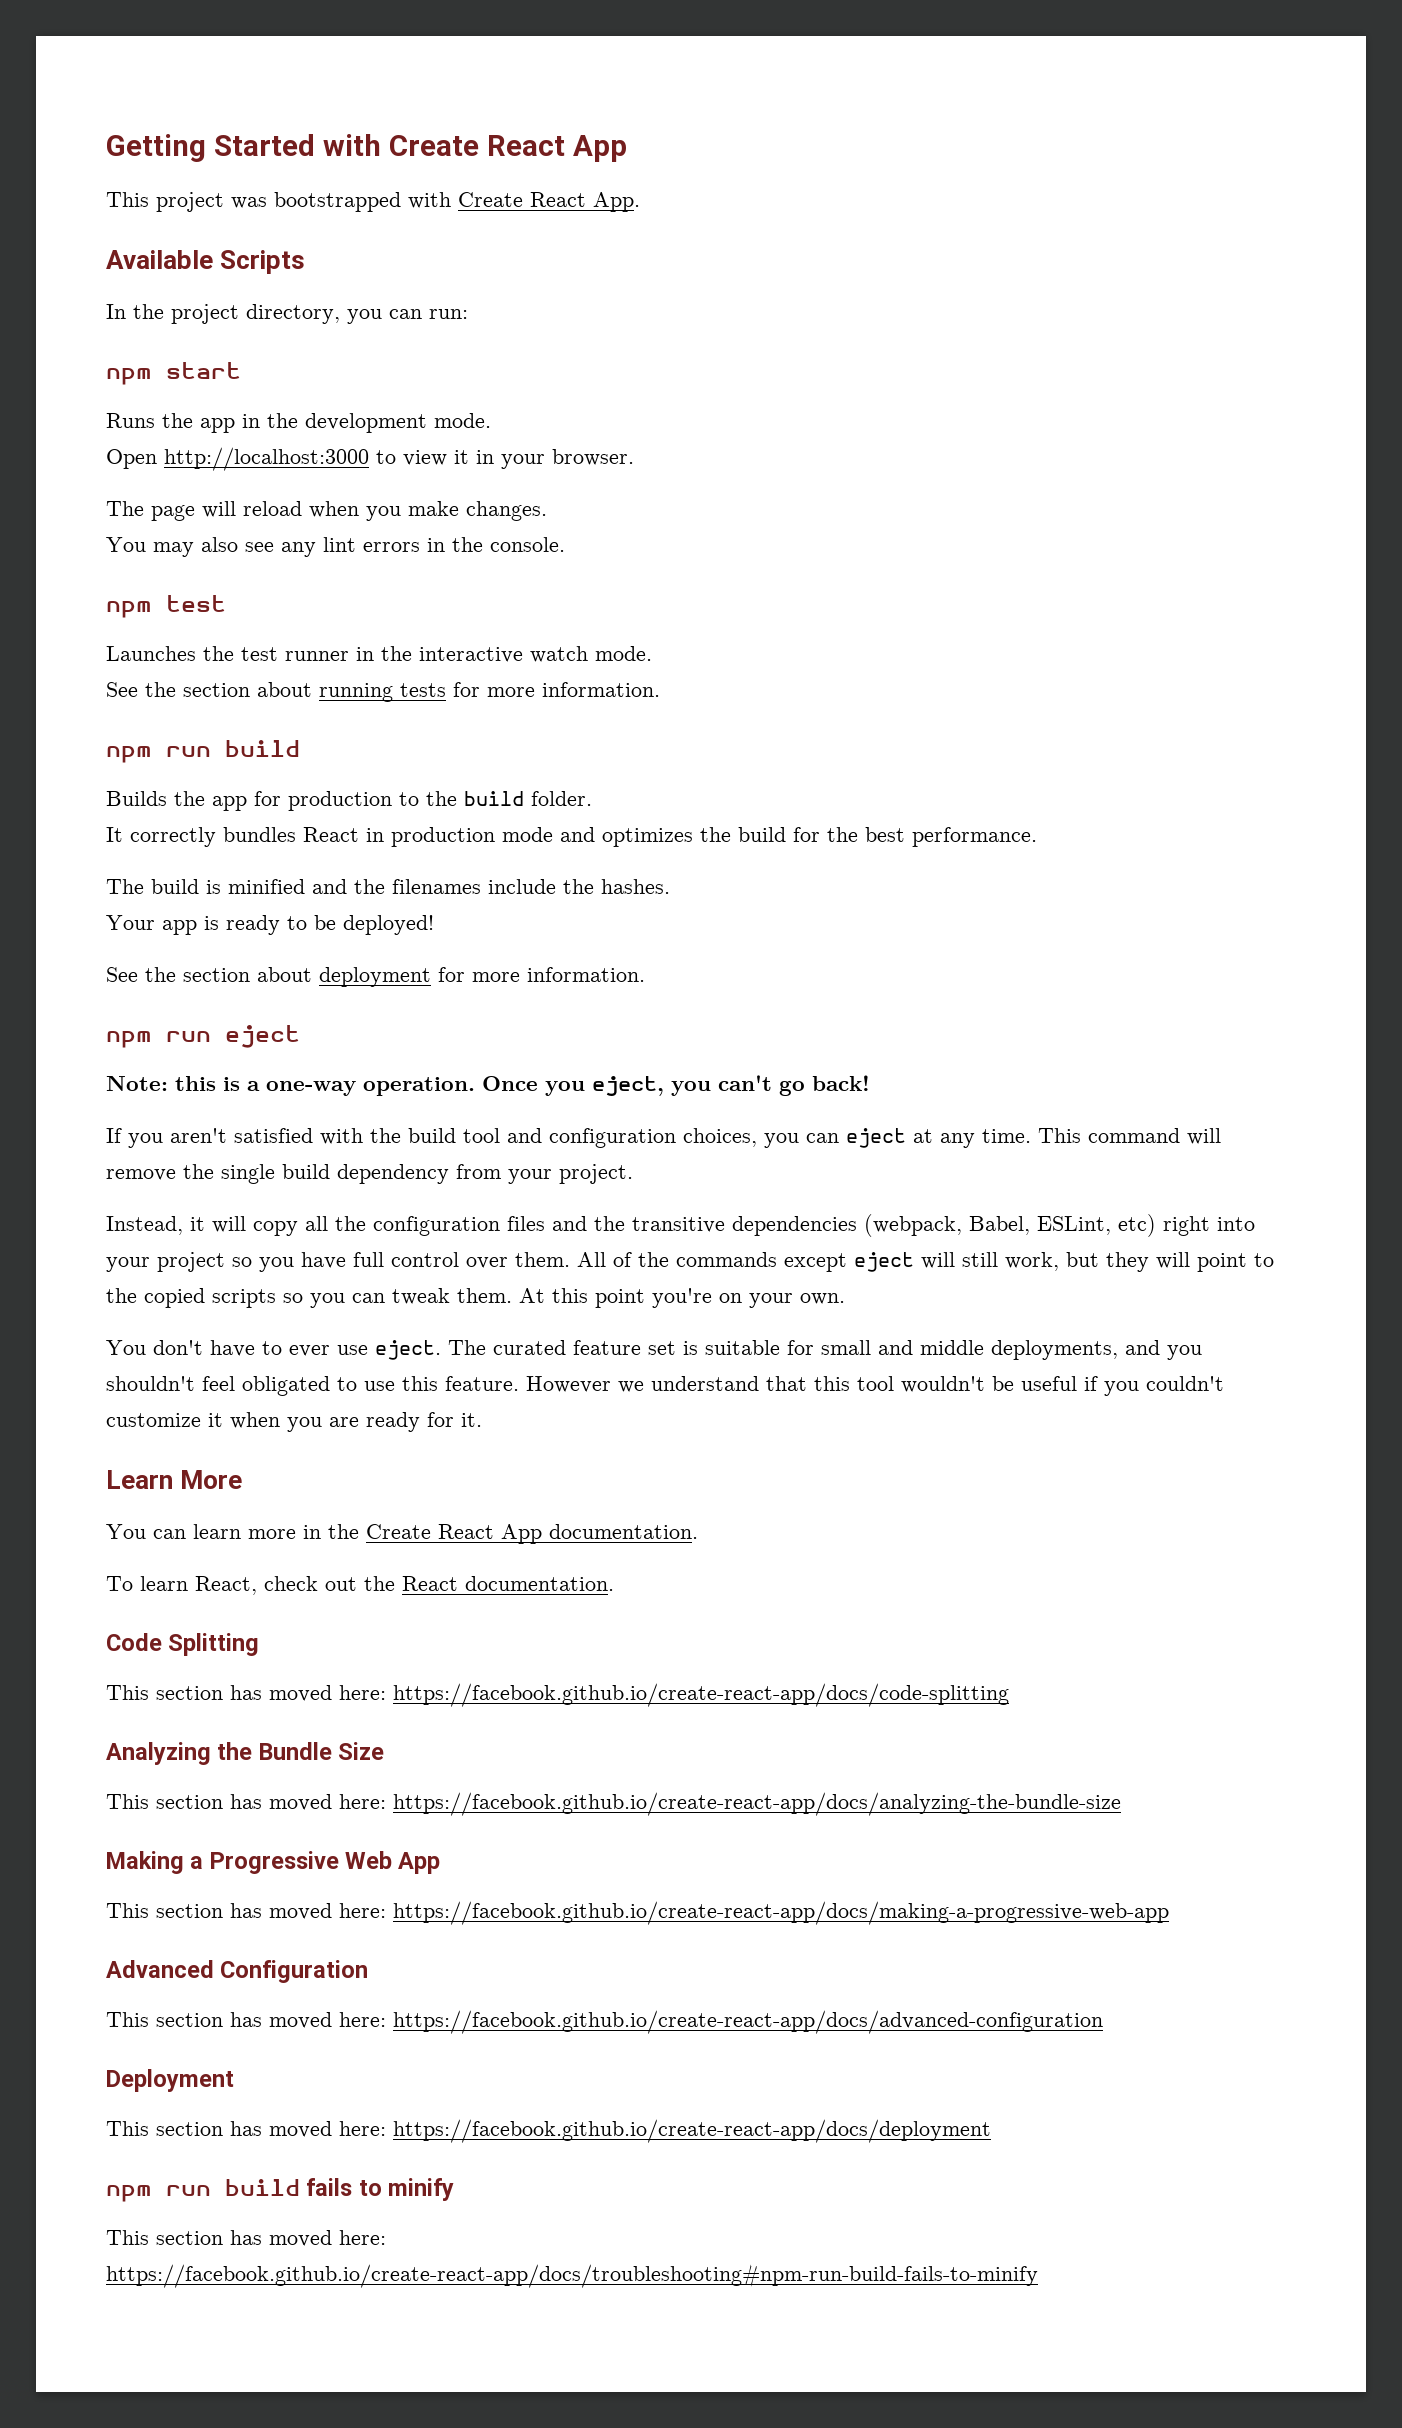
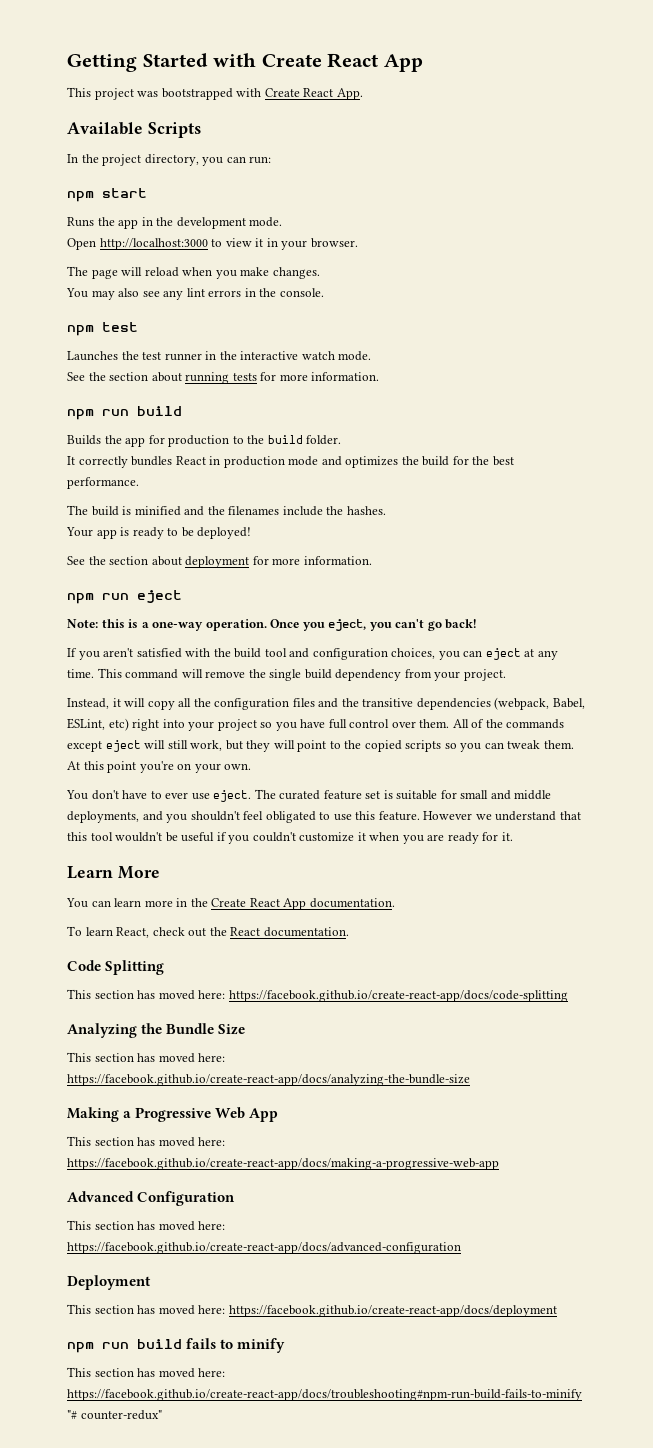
- This section has moved here: https://facebook.github.io/create-react-app/docs/troubleshooting#npm-run-build-fails-to-minify
+ This section has moved here: https://facebook.github.io/create-react-app/docs/troubleshooting#npm-run-build-fails-to-minify "# counter-redux"

